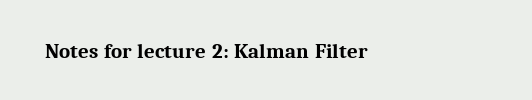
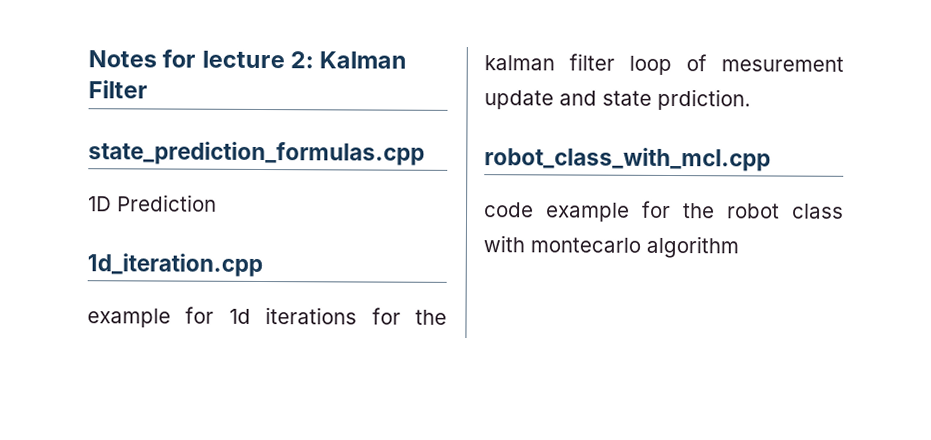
+ state_prediction_formulas.cpp
+ 1D Prediction
+ 1d_iteration.cpp
+ example for 1d iterations for the kalman filter loop of mesurement update and state prdiction.
+ robot_class_with_mcl.cpp
+ code example for the robot class with montecarlo algorithm

